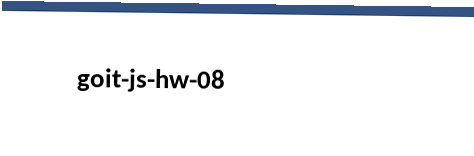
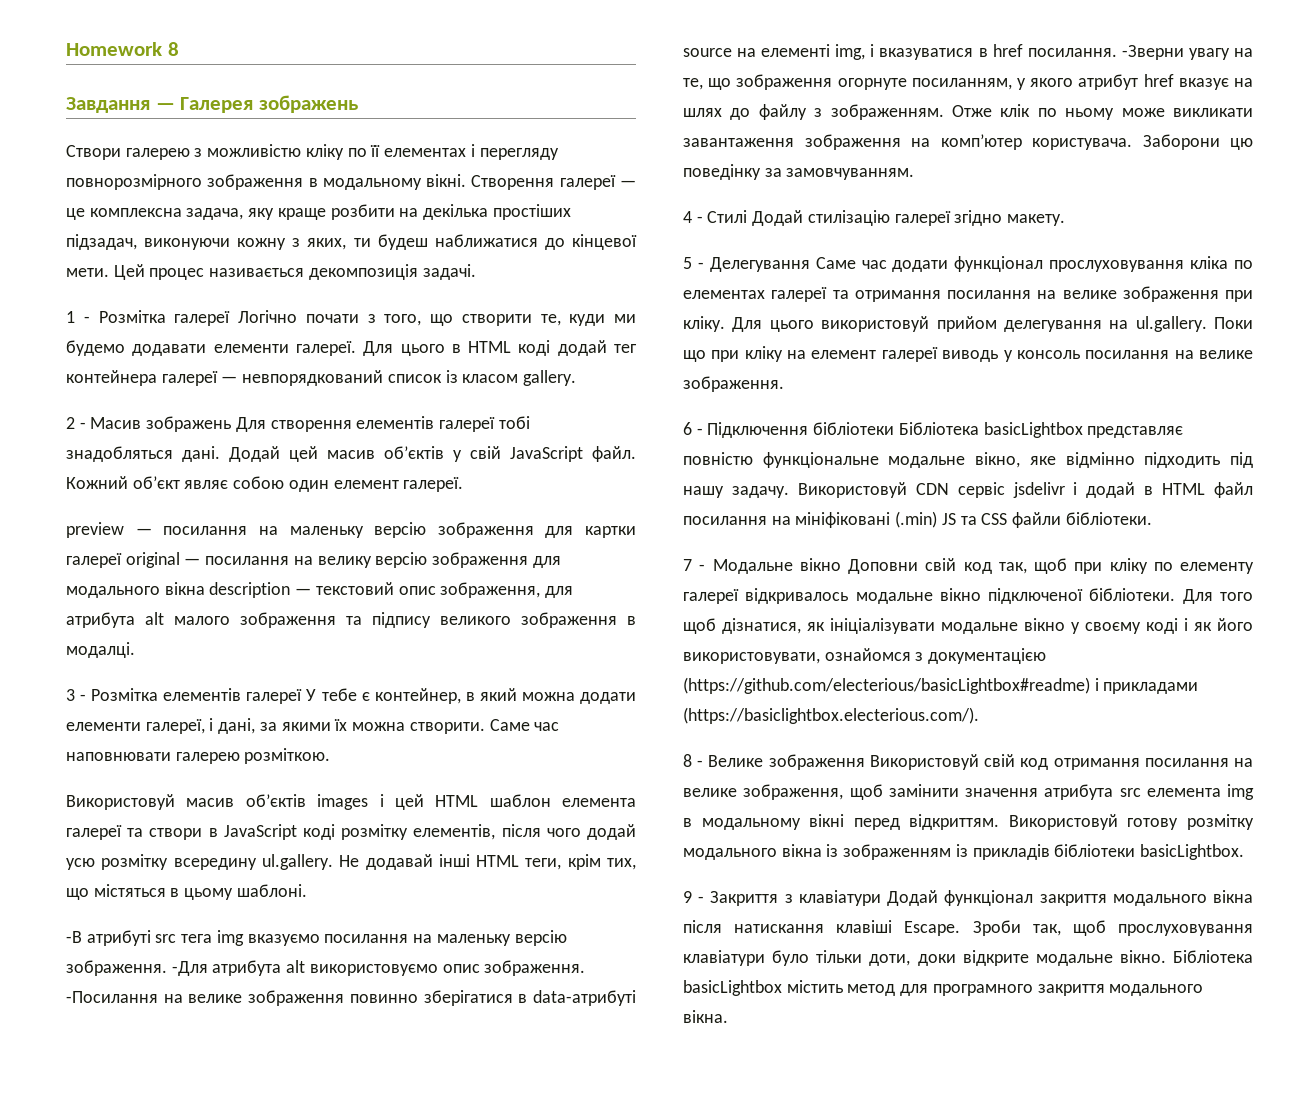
- goit-js-hw-08
+ Homework 8
+ Завдання — Галерея зображень
+ Створи галерею з можливістю кліку по її елементах і перегляду повнорозмірного зображення в модальному вікні. Створення галереї — це комплексна задача, яку краще розбити на декілька простіших підзадач, виконуючи кожну з яких, ти будеш наближатися до кінцевої мети. Цей процес називається декомпозиція задачі.
+ 1 - Розмітка галереї Логічно почати з того, що створити те, куди ми будемо додавати елементи галереї. Для цього в HTML коді додай тег контейнера галереї — невпорядкований список із класом gallery.
+ 2 - Масив зображень Для створення елементів галереї тобі знадобляться дані. Додай цей масив об’єктів у свій JavaScript файл. Кожний об’єкт являє собою один елемент галереї.
+ preview — посилання на маленьку версію зображення для картки галереї original — посилання на велику версію зображення для модального вікна description — текстовий опис зображення, для атрибута alt малого зображення та підпису великого зображення в модалці.
+ 3 - Розмітка елементів галереї У тебе є контейнер, в який можна додати елементи галереї, і дані, за якими їх можна створити. Саме час наповнювати галерею розміткою.
+ Використовуй масив об’єктів images і цей HTML шаблон елемента галереї та створи в JavaScript коді розмітку елементів, після чого додай усю розмітку всередину ul.gallery. Не додавай інші HTML теги, крім тих, що містяться в цьому шаблоні.
+ -В атрибуті src тега img вказуємо посилання на маленьку версію зображення. -Для атрибута alt використовуємо опис зображення. -Посилання на велике зображення повинно зберігатися в data-атрибуті source на елементі img, і вказуватися в href посилання. -Зверни увагу на те, що зображення огорнуте посиланням, у якого атрибут href вказує на шлях до файлу з зображенням. Отже клік по ньому може викликати завантаження зображення на комп’ютер користувача. Заборони цю поведінку за замовчуванням.
+ 4 - Стилі Додай стилізацію галереї згідно макету.
+ 5 - Делегування Саме час додати функціонал прослуховування кліка по елементах галереї та отримання посилання на велике зображення при кліку. Для цього використовуй прийом делегування на ul.gallery. Поки що при кліку на елемент галереї виводь у консоль посилання на велике зображення.
+ 6 - Підключення бібліотеки Бібліотека basicLightbox представляє повністю функціональне модальне вікно, яке відмінно підходить під нашу задачу. Використовуй CDN сервіс jsdelivr і додай в HTML файл посилання на мініфіковані (.min) JS та CSS файли бібліотеки.
+ 7 - Модальне вікно Доповни свій код так, щоб при кліку по елементу галереї відкривалось модальне вікно підключеної бібліотеки. Для того щоб дізнатися, як ініціалізувати модальне вікно у своєму коді і як його використовувати, ознайомся з документацією (https://github.com/electerious/basicLightbox#readme) і прикладами (https://basiclightbox.electerious.com/).
+ 8 - Велике зображення Використовуй свій код отримання посилання на велике зображення, щоб замінити значення атрибута src елемента img в модальному вікні перед відкриттям. Використовуй готову розмітку модального вікна із зображенням із прикладів бібліотеки basicLightbox.
+ 9 - Закриття з клавіатури Додай функціонал закриття модального вікна після натискання клавіші Escape. Зроби так, щоб прослуховування клавіатури було тільки доти, доки відкрите модальне вікно. Бібліотека basicLightbox містить метод для програмного закриття модального вікна.

